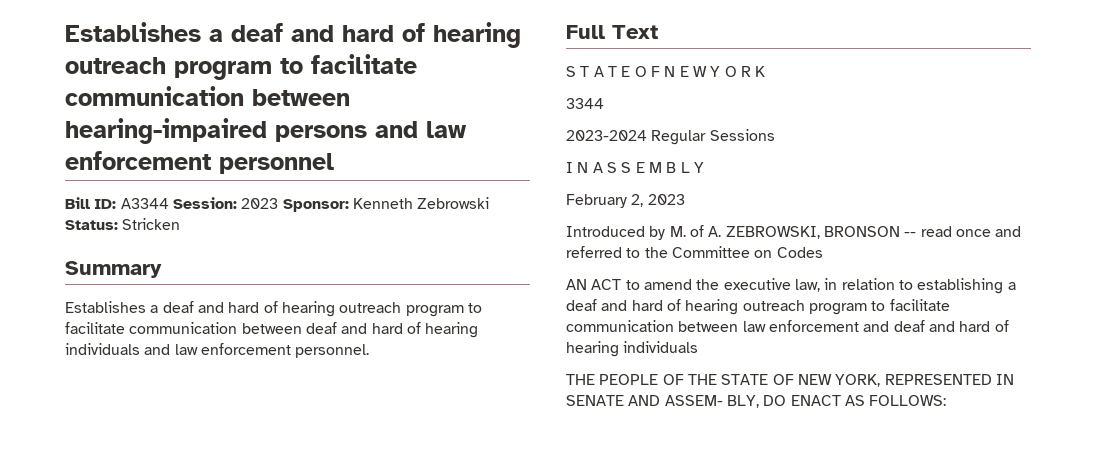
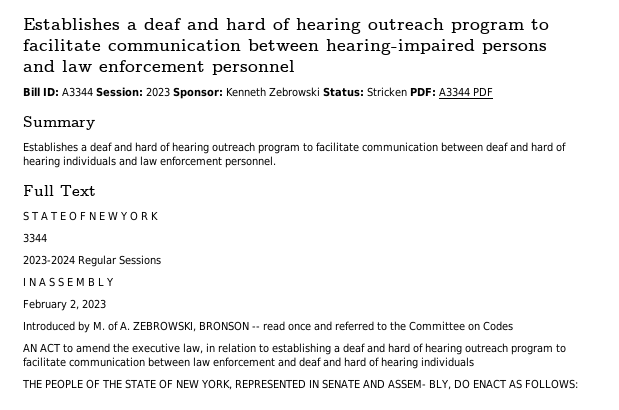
- Bill ID: A3344 Session: 2023 Sponsor: Kenneth Zebrowski Status: Stricken
+ Bill ID: A3344 Session: 2023 Sponsor: Kenneth Zebrowski Status: Stricken PDF: A3344 PDF

